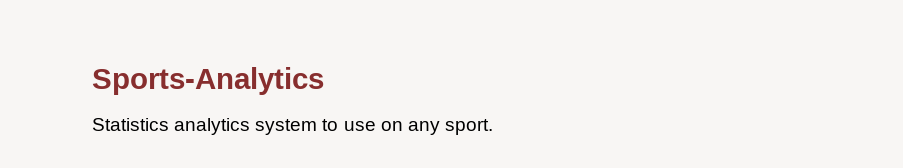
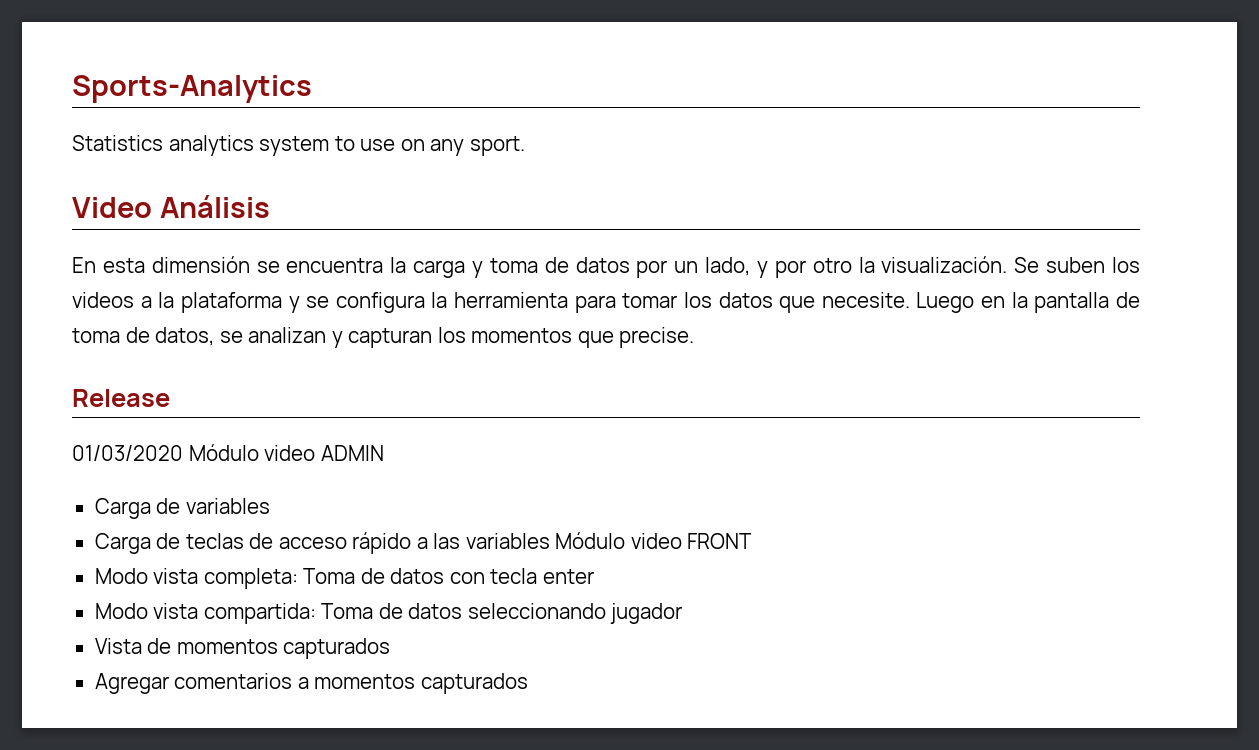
+ Video Análisis
+ En esta dimensión se encuentra la carga y toma de datos por un lado, y por otro la visualización. Se suben los videos a la plataforma y se configura la herramienta para tomar los datos que necesite. Luego en la pantalla de toma de datos, se analizan y capturan los momentos que precise.
+ Release
+ 01/03/2020 Módulo video ADMIN
+ Carga de variables
+ Carga de teclas de acceso rápido a las variables Módulo video FRONT
+ Modo vista completa: Toma de datos con tecla enter
+ Modo vista compartida: Toma de datos seleccionando jugador
+ Vista de momentos capturados
+ Agregar comentarios a momentos capturados

